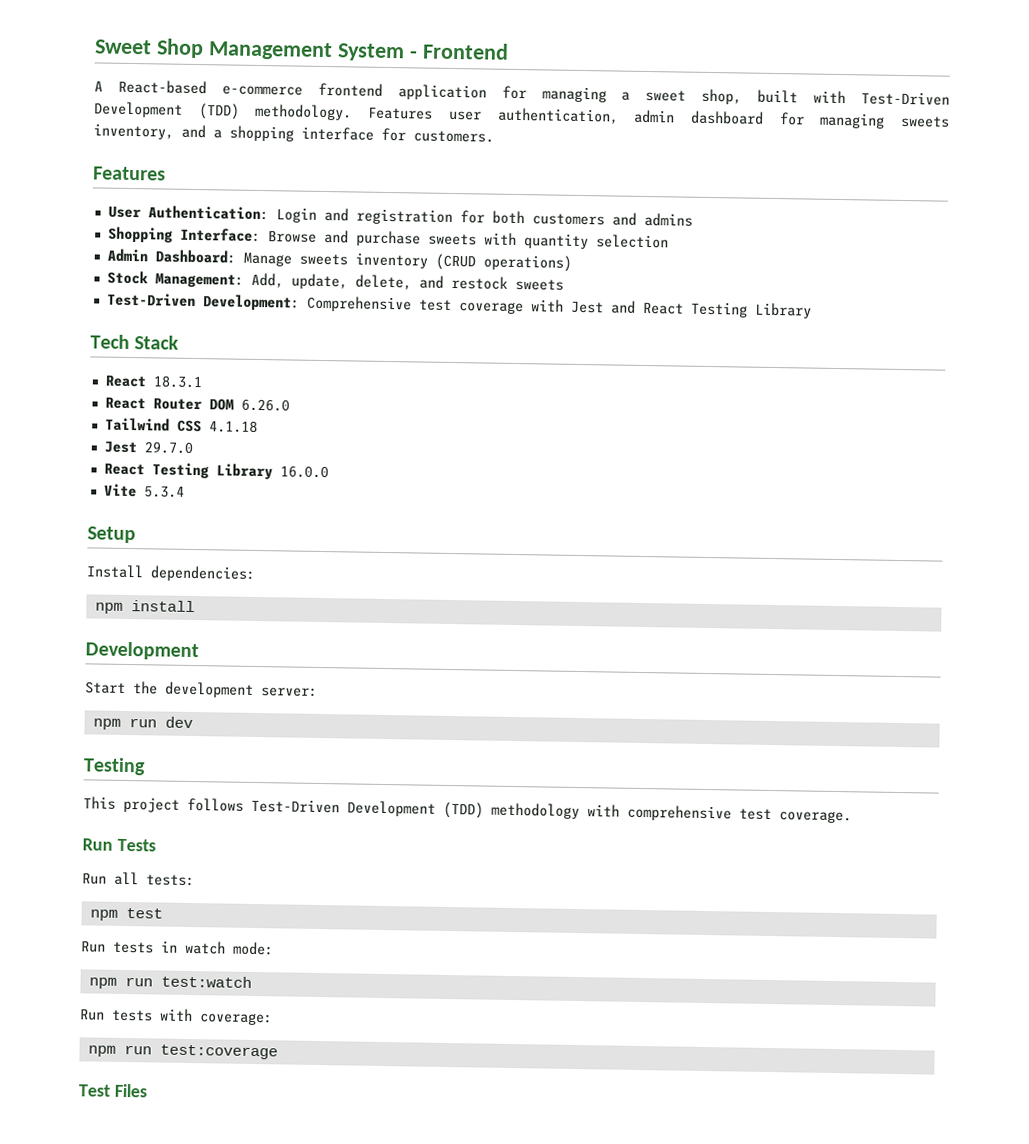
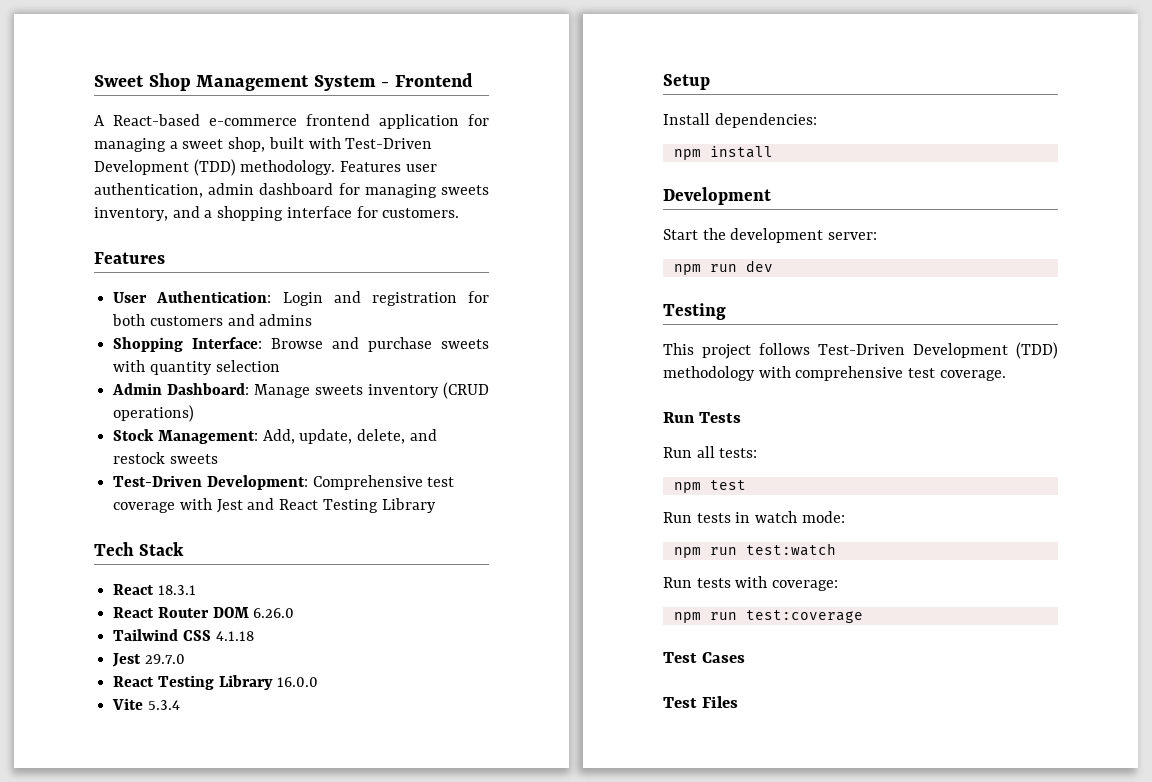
+ Test Cases

